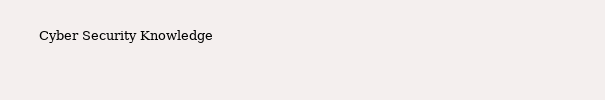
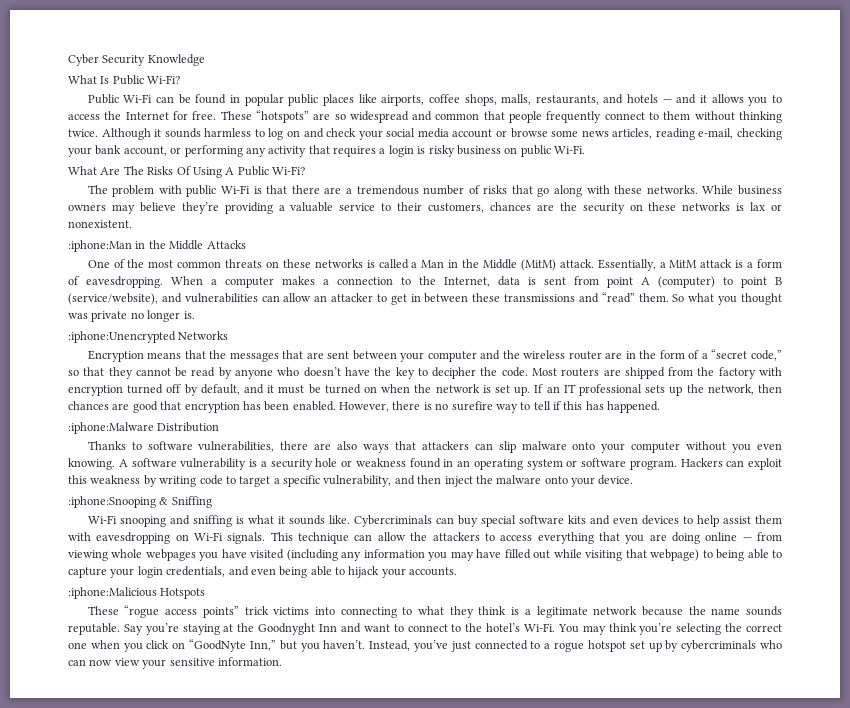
+ What Is Public Wi-Fi?
+ Public Wi-Fi can be found in popular public places like airports, coffee shops, malls, restaurants, and hotels — and it allows you to access the Internet for free. These “hotspots” are so widespread and common that people frequently connect to them without thinking twice. Although it sounds harmless to log on and check your social media account or browse some news articles, reading e-mail, checking your bank account, or performing any activity that requires a login is risky business on public Wi-Fi.
+ What Are The Risks Of Using A Public Wi-Fi?
+ The problem with public Wi-Fi is that there are a tremendous number of risks that go along with these networks. While business owners may believe they’re providing a valuable service to their customers, chances are the security on these networks is lax or nonexistent.
+ :iphone:Man in the Middle Attacks
+ One of the most common threats on these networks is called a Man in the Middle (MitM) attack. Essentially, a MitM attack is a form of eavesdropping. When a computer makes a connection to the Internet, data is sent from point A (computer) to point B (service/website), and vulnerabilities can allow an attacker to get in between these transmissions and “read” them. So what you thought was private no longer is.
+ :iphone:Unencrypted Networks
+ Encryption means that the messages that are sent between your computer and the wireless router are in the form of a “secret code,” so that they cannot be read by anyone who doesn’t have the key to decipher the code. Most routers are shipped from the factory with encryption turned off by default, and it must be turned on when the network is set up. If an IT professional sets up the network, then chances are good that encryption has been enabled. However, there is no surefire way to tell if this has happened.
+ :iphone:Malware Distribution
+ Thanks to software vulnerabilities, there are also ways that attackers can slip malware onto your computer without you even knowing. A software vulnerability is a security hole or weakness found in an operating system or software program. Hackers can exploit this weakness by writing code to target a specific vulnerability, and then inject the malware onto your device.
+ :iphone:Snooping & Sniffing
+ Wi-Fi snooping and sniffing is what it sounds like. Cybercriminals can buy special software kits and even devices to help assist them with eavesdropping on Wi-Fi signals. This technique can allow the attackers to access everything that you are doing online — from viewing whole webpages you have visited (including any information you may have filled out while visiting that webpage) to being able to capture your login credentials, and even being able to hijack your accounts.
+ :iphone:Malicious Hotspots
+ These “rogue access points” trick victims into connecting to what they think is a legitimate network because the name sounds reputable. Say you’re staying at the Goodnyght Inn and want to connect to the hotel’s Wi-Fi. You may think you’re selecting the correct one when you click on “GoodNyte Inn,” but you haven’t. Instead, you’ve just connected to a rogue hotspot set up by cybercriminals who can now view your sensitive information.

